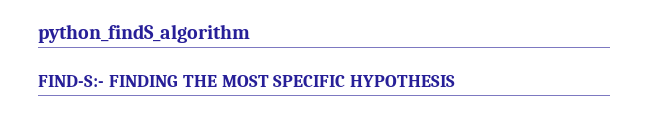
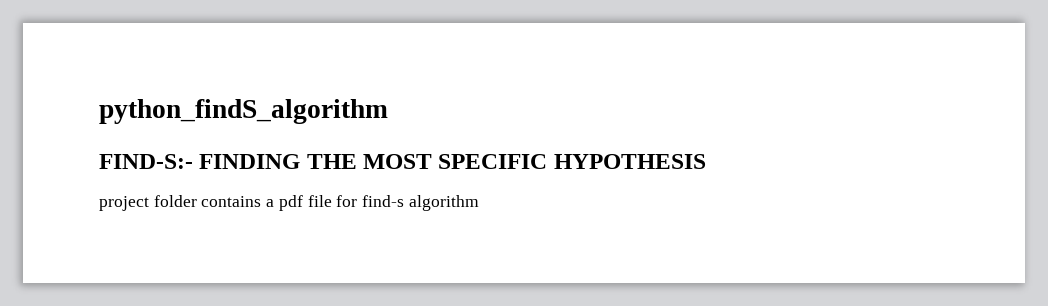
+ project folder contains a pdf file for find-s algorithm

